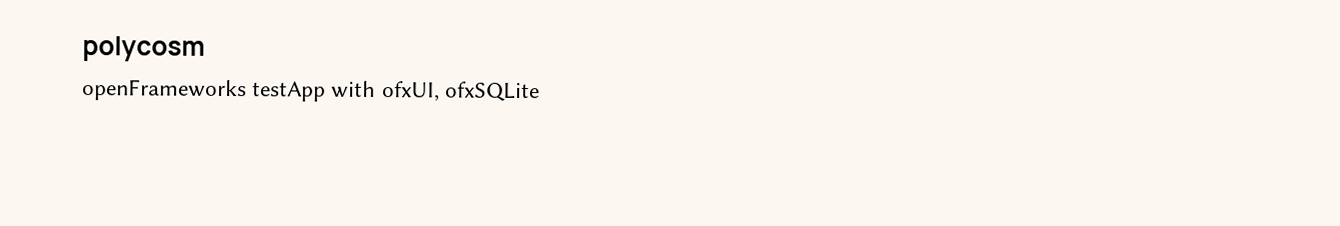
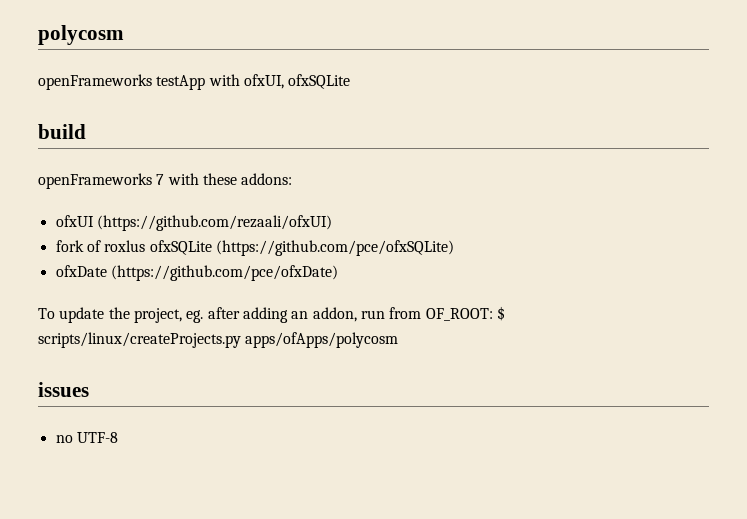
+ build
+ openFrameworks 7 with these addons:
+ ofxUI (https://github.com/rezaali/ofxUI)
+ fork of roxlus ofxSQLite (https://github.com/pce/ofxSQLite)
+ ofxDate (https://github.com/pce/ofxDate)
+ To update the project, eg. after adding an addon, run from OF_ROOT: $ scripts/linux/createProjects.py apps/ofApps/polycosm
+ issues
+ no UTF-8

